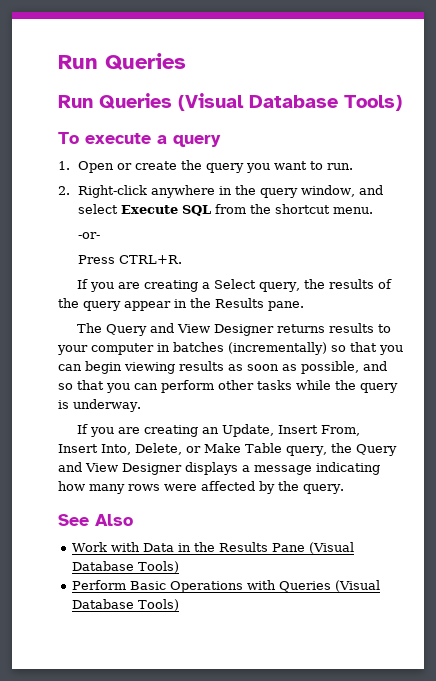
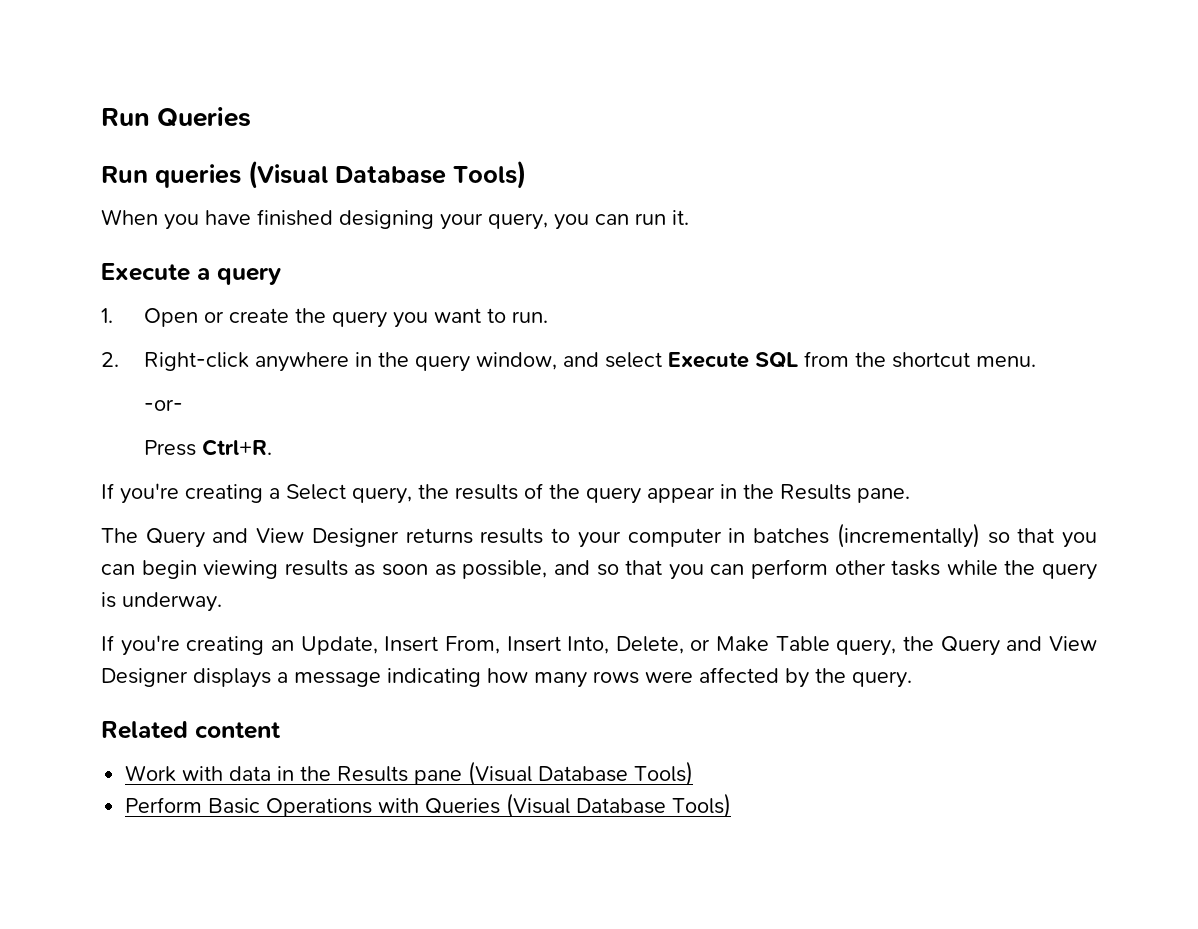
- Run Queries (Visual Database Tools)
- To execute a query
+ Run queries (Visual Database Tools)
+ When you have finished designing your query, you can run it.
+ Execute a query
- Press CTRL+R.
- If you are creating a Select query, the results of the query appear in the Results pane.
+ Press Ctrl+R.
+ If you're creating a Select query, the results of the query appear in the Results pane.
- If you are creating an Update, Insert From, Insert Into, Delete, or Make Table query, the Query and View Designer displays a message indicating how many rows were affected by the query.
+ If you're creating an Update, Insert From, Insert Into, Delete, or Make Table query, the Query and View Designer displays a message indicating how many rows were affected by the query.
- See Also
+ Related content
- Work with Data in the Results Pane (Visual Database Tools)
+ Work with data in the Results pane (Visual Database Tools)

